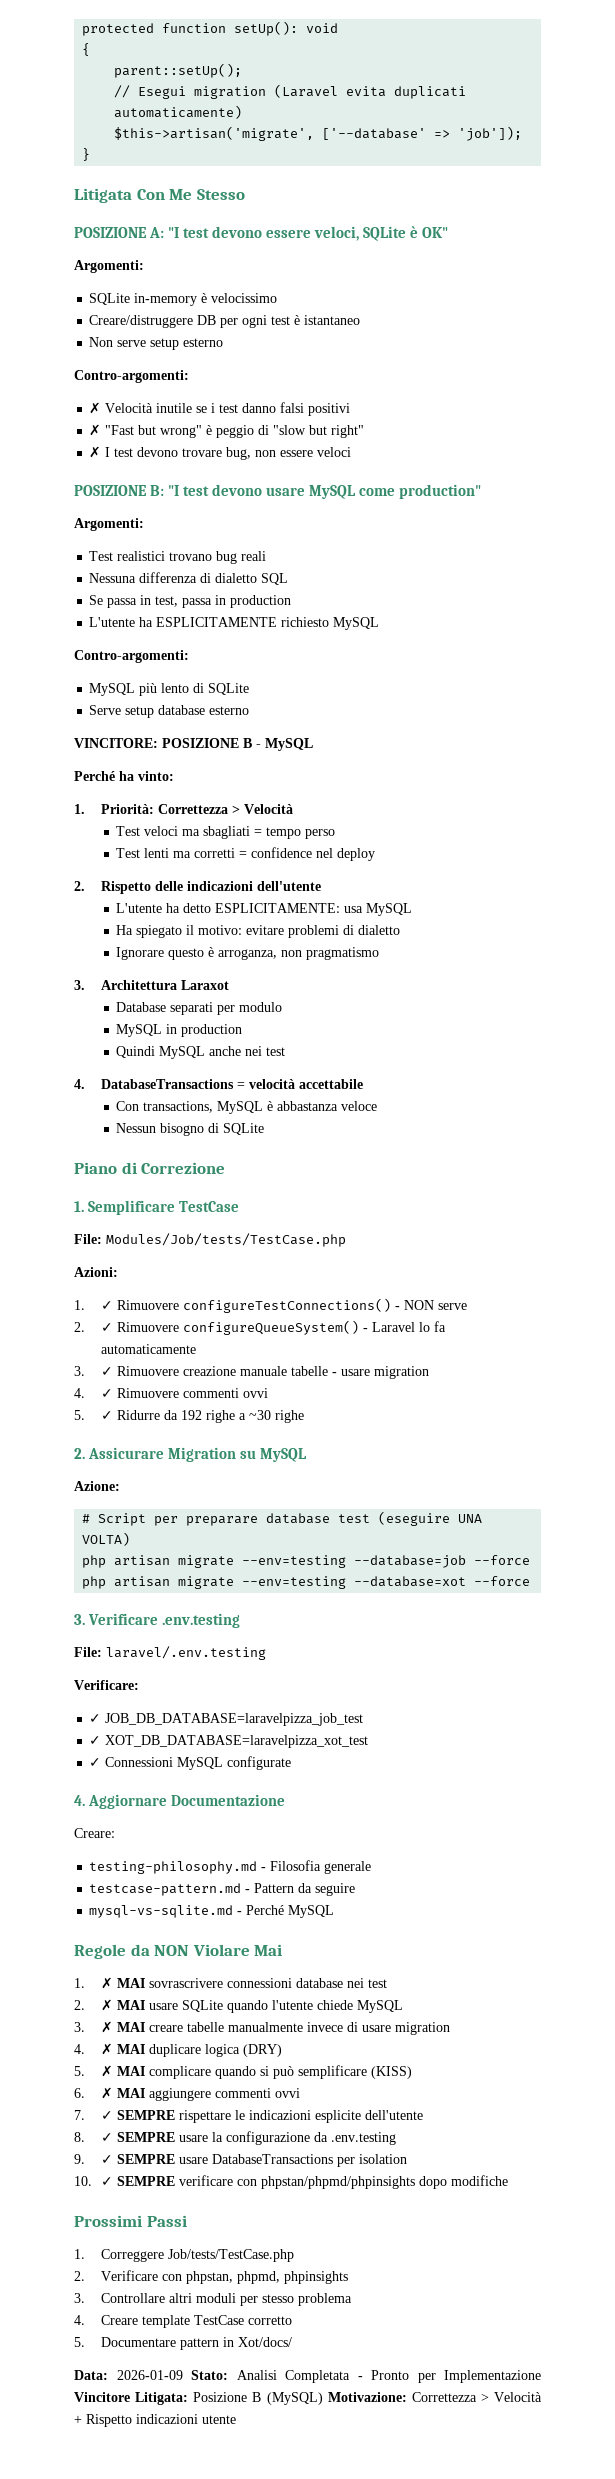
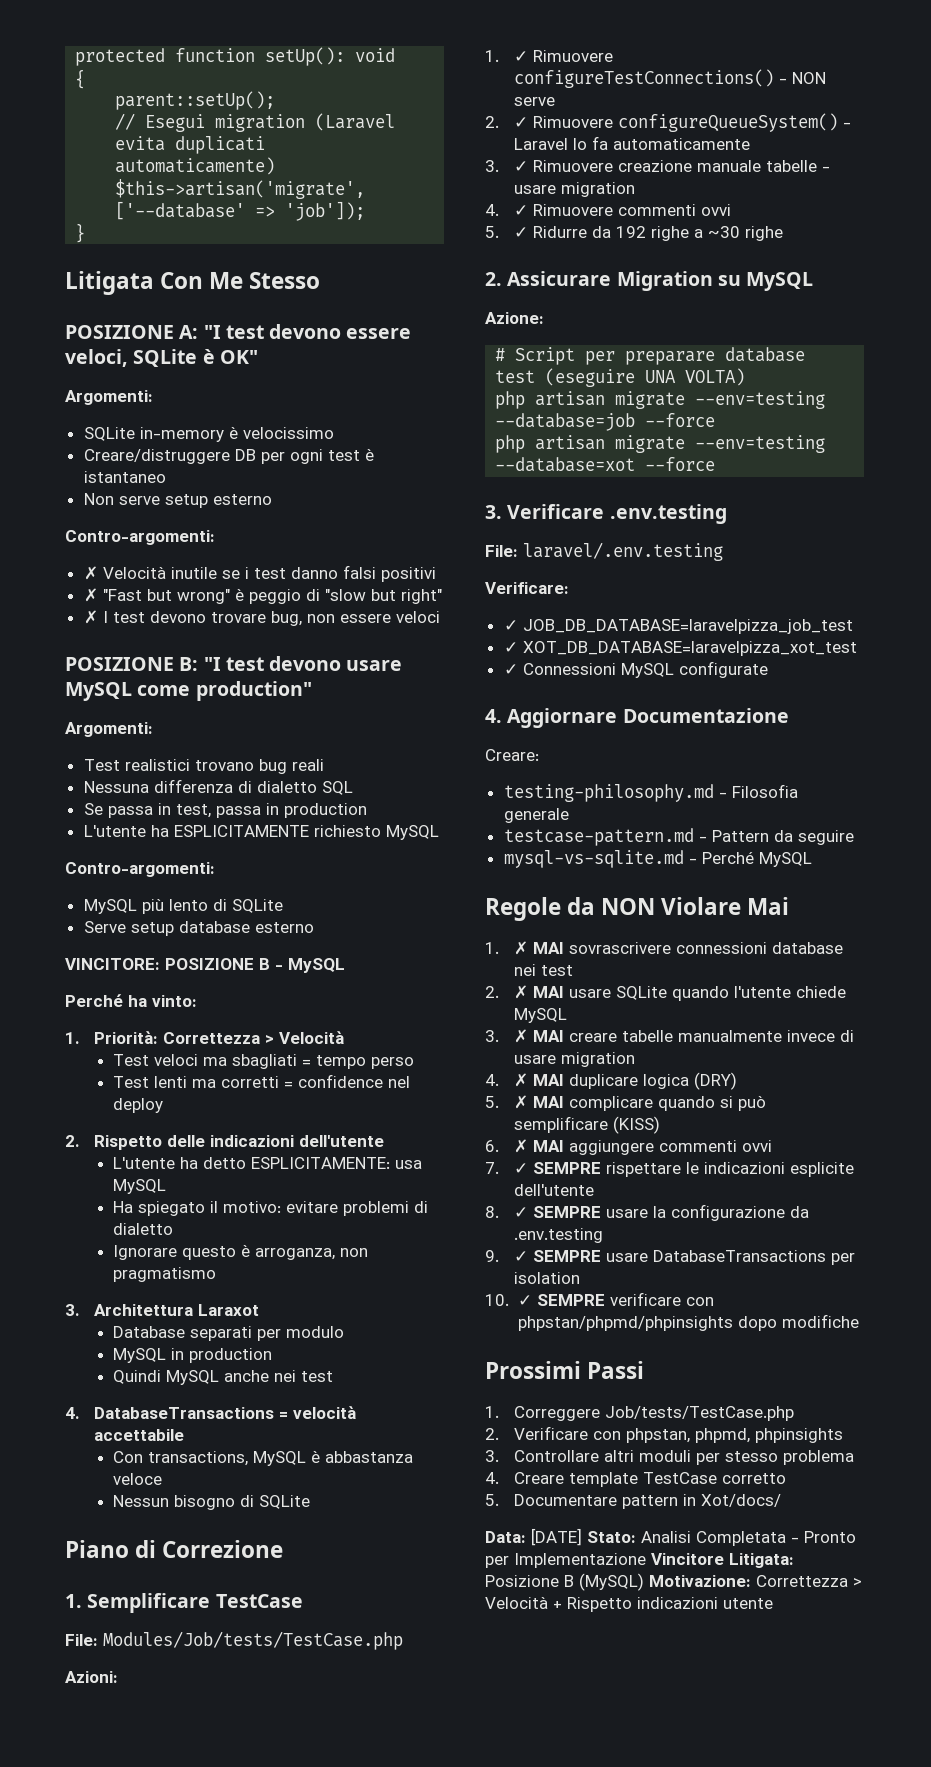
- Data: 2026-01-09 Stato: Analisi Completata - Pronto per Implementazione Vincitore Litigata: Posizione B (MySQL) Motivazione: Correttezza > Velocità + Rispetto indicazioni utente
+ Data: [DATE] Stato: Analisi Completata - Pronto per Implementazione Vincitore Litigata: Posizione B (MySQL) Motivazione: Correttezza > Velocità + Rispetto indicazioni utente

